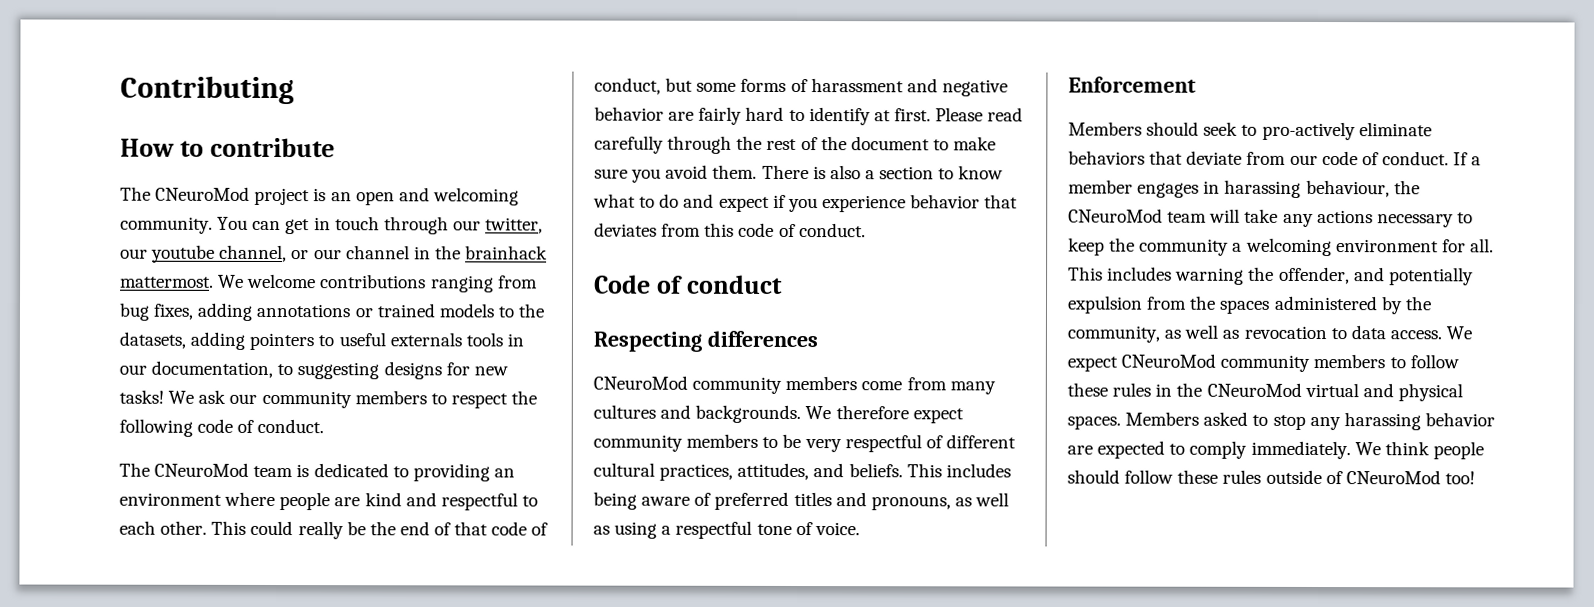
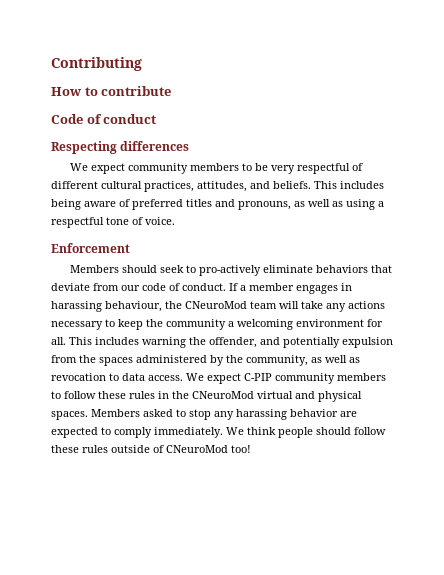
- The CNeuroMod project is an open and welcoming community. You can get in touch through our twitter, our youtube channel, or our channel in the brainhack mattermost. We welcome contributions ranging from bug fixes, adding annotations or trained models to the datasets, adding pointers to useful externals tools in our documentation, to suggesting designs for new tasks! We ask our community members to respect the following code of conduct.
- The CNeuroMod team is dedicated to providing an environment where people are kind and respectful to each other. This could really be the end of that code of conduct, but some forms of harassment and negative behavior are fairly hard to identify at first. Please read carefully through the rest of the document to make sure you avoid them. There is also a section to know what to do and expect if you experience behavior that deviates from this code of conduct.
- CNeuroMod community members come from many cultures and backgrounds. We therefore expect community members to be very respectful of different cultural practices, attitudes, and beliefs.
+ We expect community members to be very respectful of different cultural practices, attitudes, and beliefs.
- We expect CNeuroMod community members to follow these rules in the CNeuroMod virtual and physical spaces.
+ We expect C-PIP community members to follow these rules in the CNeuroMod virtual and physical spaces.

